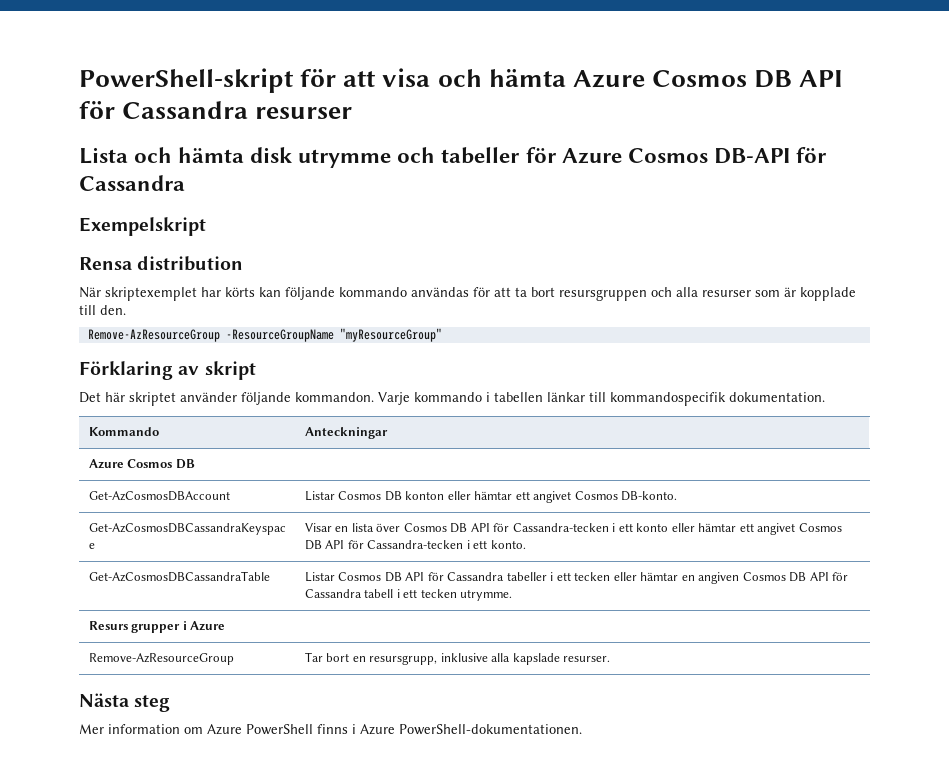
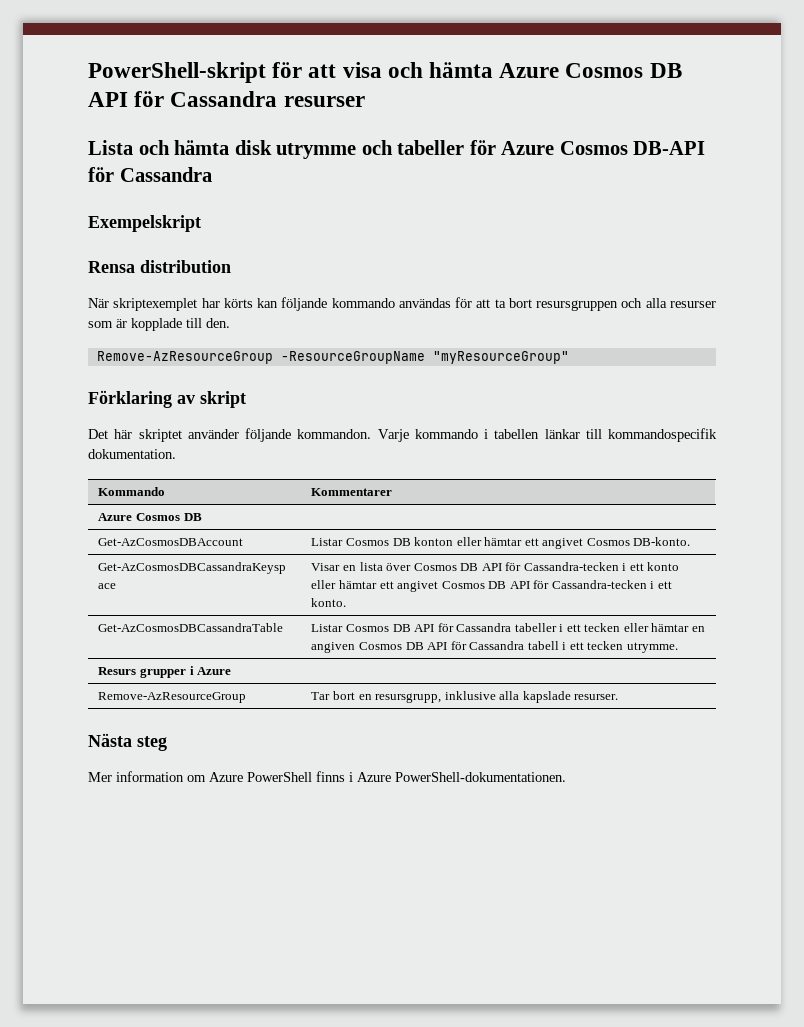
- Kommando | Anteckningar
+ Kommando | Kommentarer

